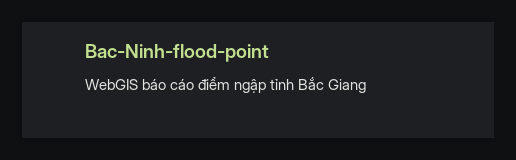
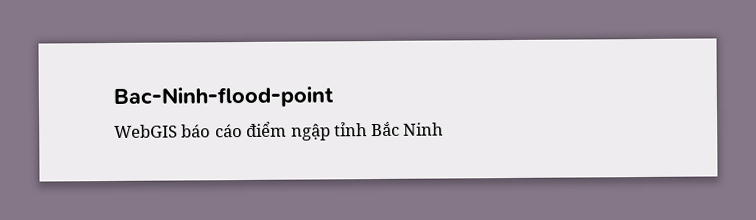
- WebGIS báo cáo điểm ngập tỉnh Bắc Giang
+ WebGIS báo cáo điểm ngập tỉnh Bắc Ninh

